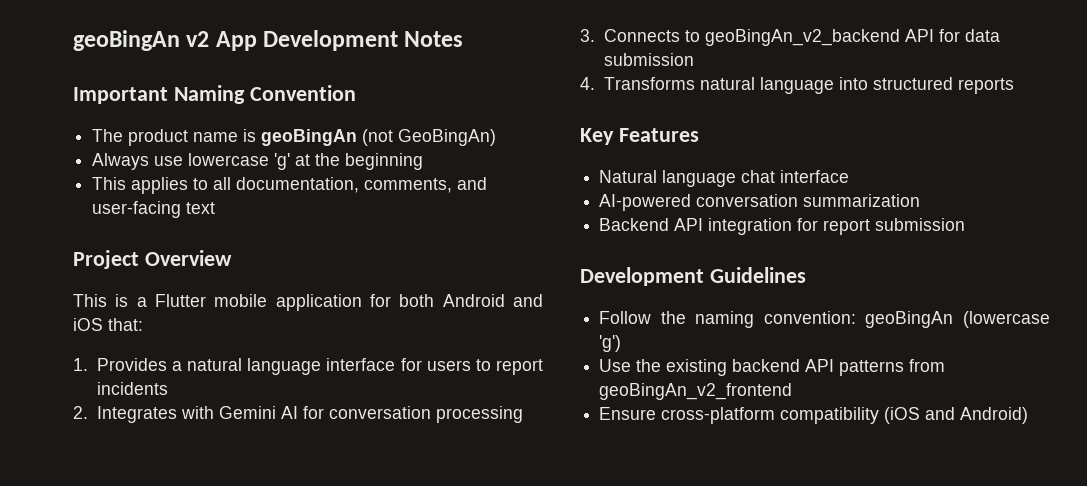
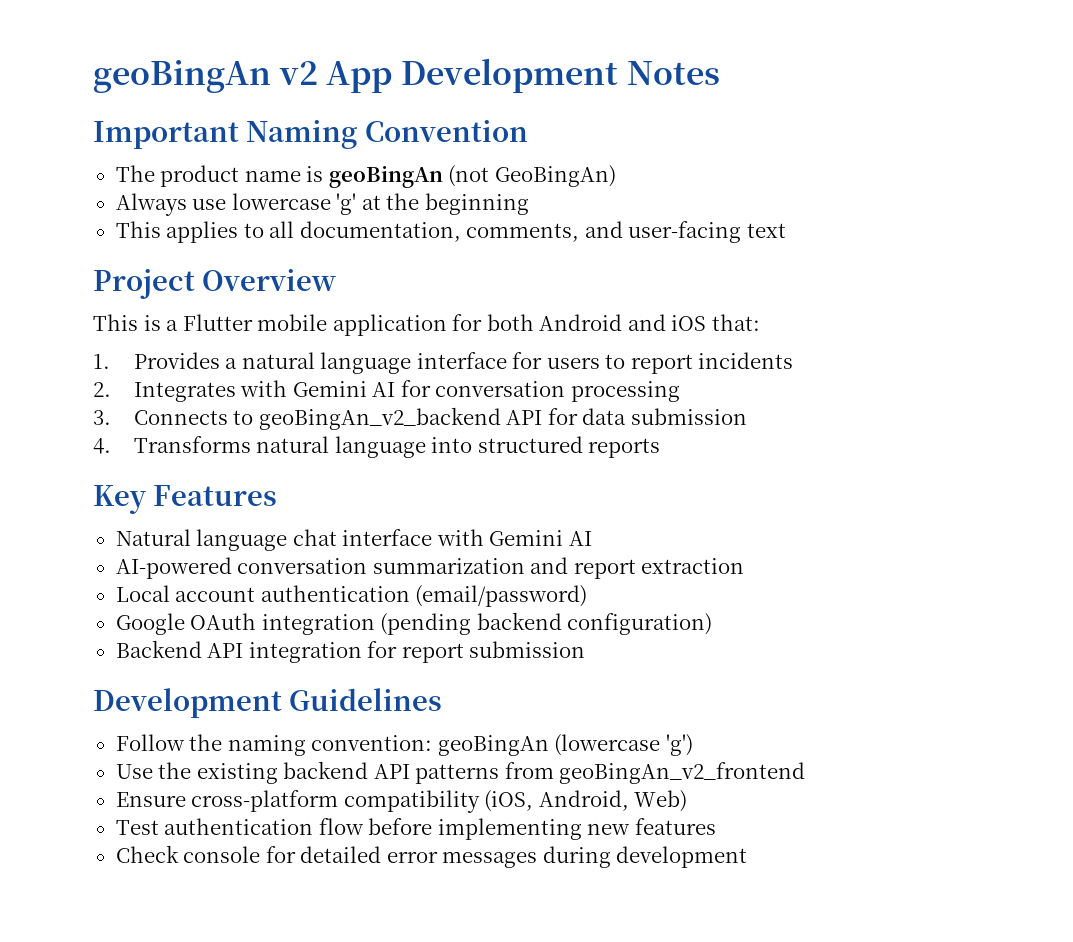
- Natural language chat interface
+ Natural language chat interface with Gemini AI
- AI-powered conversation summarization
+ AI-powered conversation summarization and report extraction
+ Local account authentication (email/password)
+ Google OAuth integration (pending backend configuration)
- Ensure cross-platform compatibility (iOS and Android)
+ Ensure cross-platform compatibility (iOS, Android, Web)
+ Test authentication flow before implementing new features
+ Check console for detailed error messages during development

